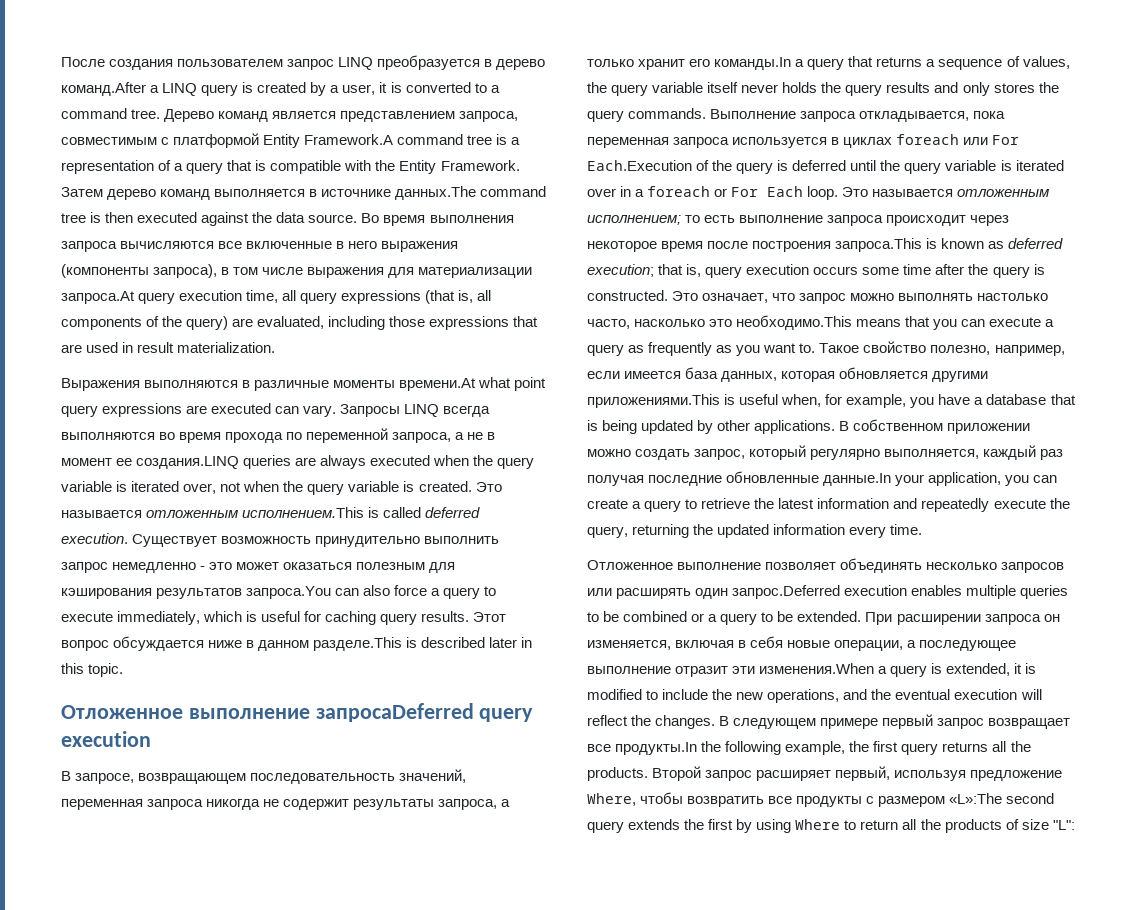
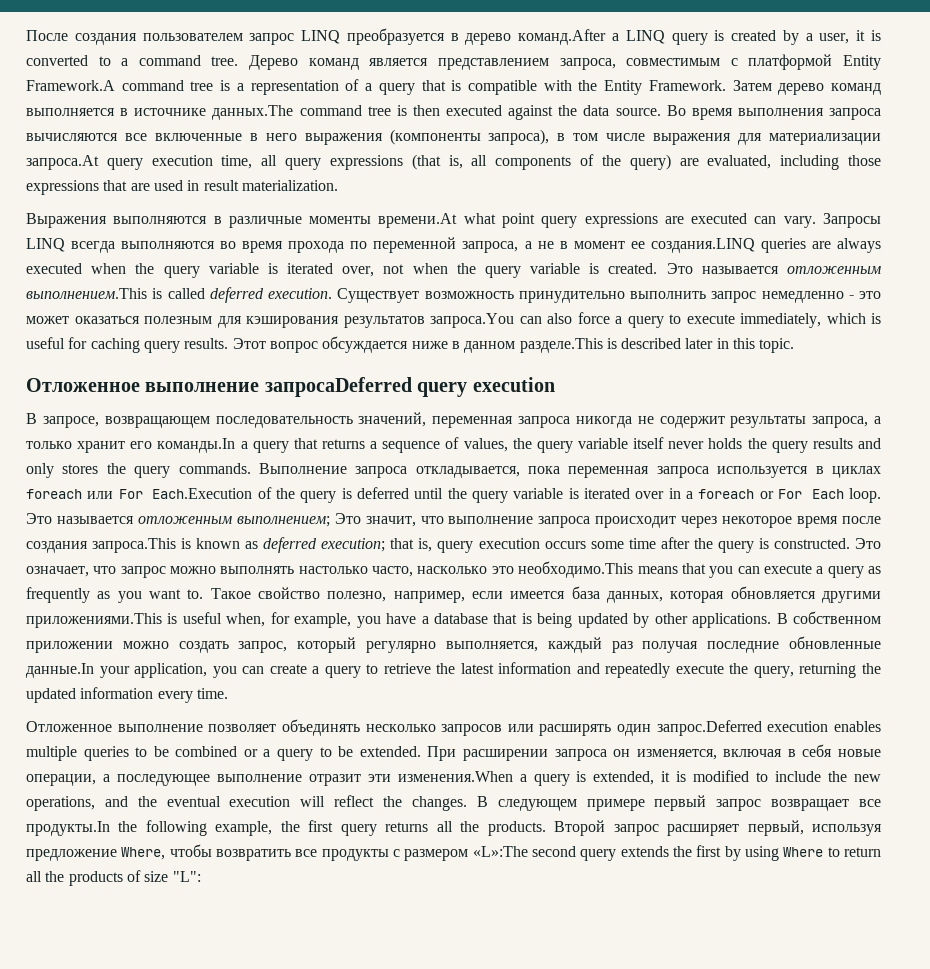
- Это называется отложенным исполнением.This is called deferred execution.
+ Это называется отложенным выполнением.This is called deferred execution.
- Это называется отложенным исполнением; то есть выполнение запроса происходит через некоторое время после построения запроса.This is known as deferred execution; that is, query execution occurs some time after the query is constructed.
+ Это называется отложенным выполнением; Это значит, что выполнение запроса происходит через некоторое время после создания запроса.This is known as deferred execution; that is, query execution occurs some time after the query is constructed.

